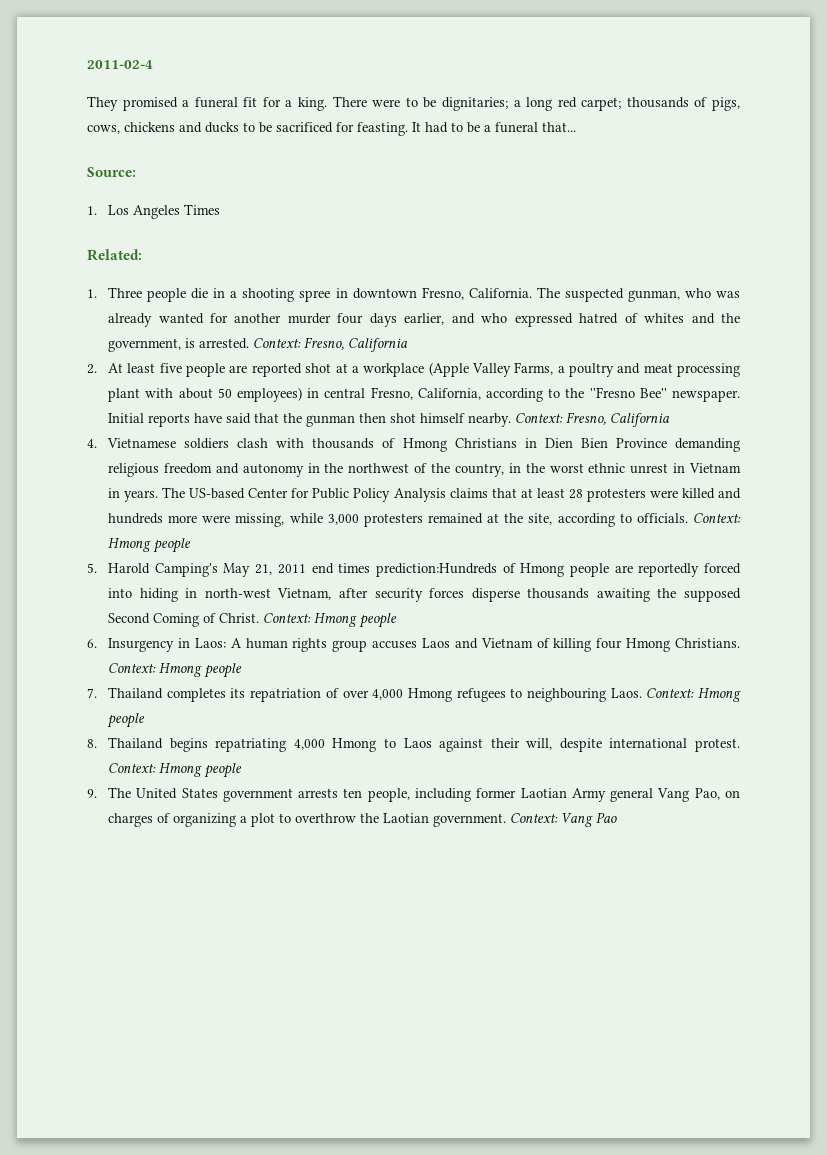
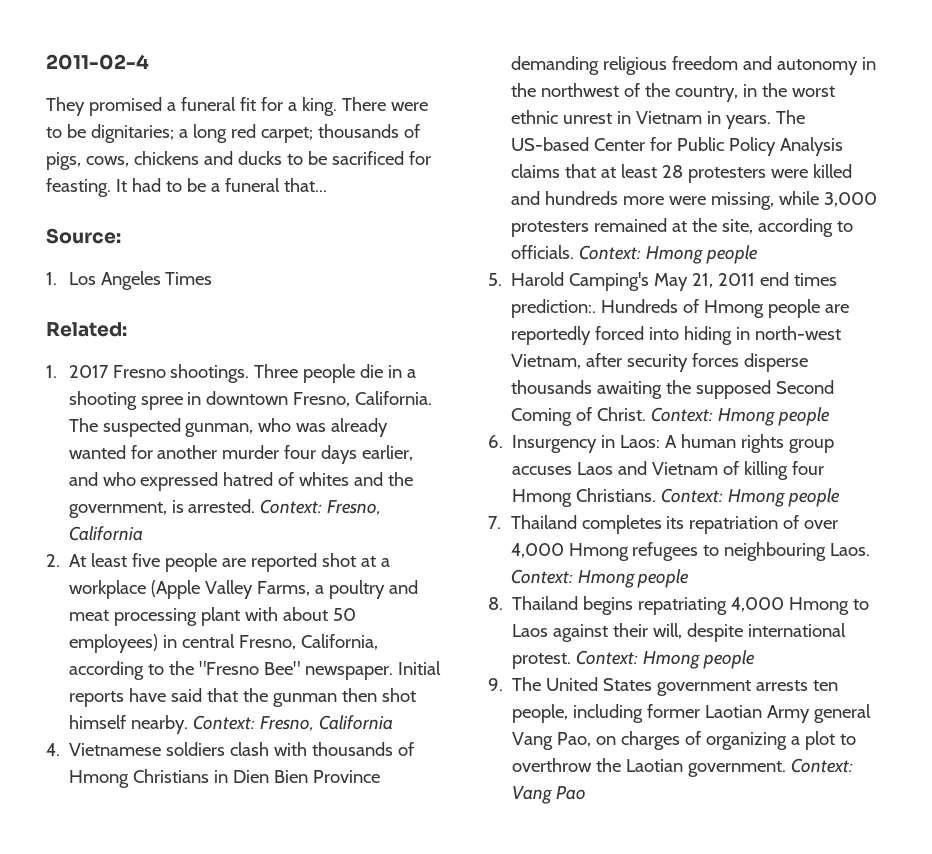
- 1. Three people die in a shooting spree in downtown Fresno, California.
+ 1. 2017 Fresno shootings. Three people die in a shooting spree in downtown Fresno, California.
- 2. At least five people are reported shot at a workplace (Apple Valley Farms, a poultry and meat processing plant with about 50 employees) in central Fresno, California, according to the ''Fresno Bee'' newspaper.
+ 2. At least five people are reported shot at a workplace (Apple Valley Farms, a poultry and meat processing plant with about 50 employees) in central Fresno, California, according to the "Fresno Bee" newspaper.
- 5. Harold Camping's May 21, 2011 end times prediction:Hundreds of Hmong people are reportedly forced into hiding in north-west Vietnam, after security forces disperse thousands awaiting the supposed Second Coming of Christ.
+ 5. Harold Camping's May 21, 2011 end times prediction:. Hundreds of Hmong people are reportedly forced into hiding in north-west Vietnam, after security forces disperse thousands awaiting the supposed Second Coming of Christ.

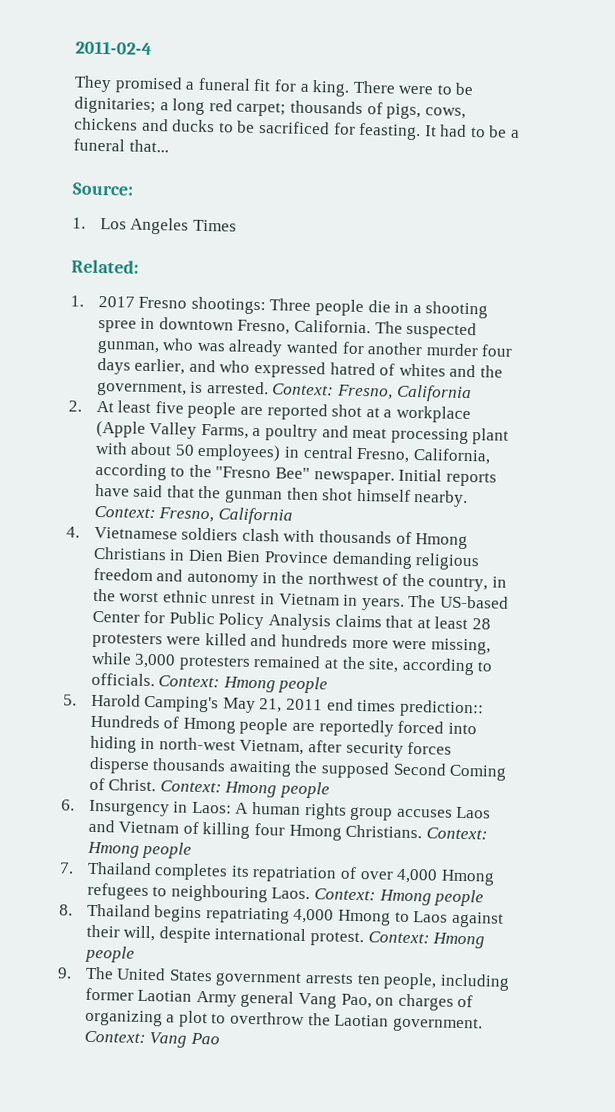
- 1. 2017 Fresno shootings. Three people die in a shooting spree in downtown Fresno, California.
+ 1. 2017 Fresno shootings: Three people die in a shooting spree in downtown Fresno, California.
- 5. Harold Camping's May 21, 2011 end times prediction:. Hundreds of Hmong people are reportedly forced into hiding in north-west Vietnam, after security forces disperse thousands awaiting the supposed Second Coming of Christ.
+ 5. Harold Camping's May 21, 2011 end times prediction:: Hundreds of Hmong people are reportedly forced into hiding in north-west Vietnam, after security forces disperse thousands awaiting the supposed Second Coming of Christ.

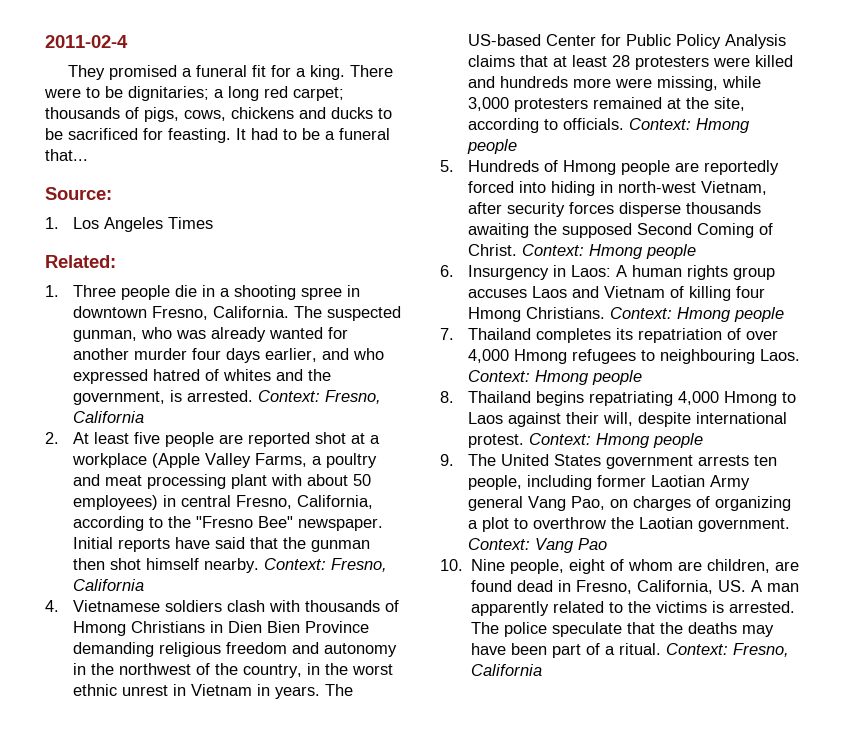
- 1. 2017 Fresno shootings: Three people die in a shooting spree in downtown Fresno, California.
+ 1. Three people die in a shooting spree in downtown Fresno, California.
- 5. Harold Camping's May 21, 2011 end times prediction:: Hundreds of Hmong people are reportedly forced into hiding in north-west Vietnam, after security forces disperse thousands awaiting the supposed Second Coming of Christ.
+ 5. Hundreds of Hmong people are reportedly forced into hiding in north-west Vietnam, after security forces disperse thousands awaiting the supposed Second Coming of Christ.
+ 10. Nine people, eight of whom are children, are found dead in Fresno, California, US. A man apparently related to the victims is arrested. The police speculate that the deaths may have been part of a ritual. Context: Fresno, California

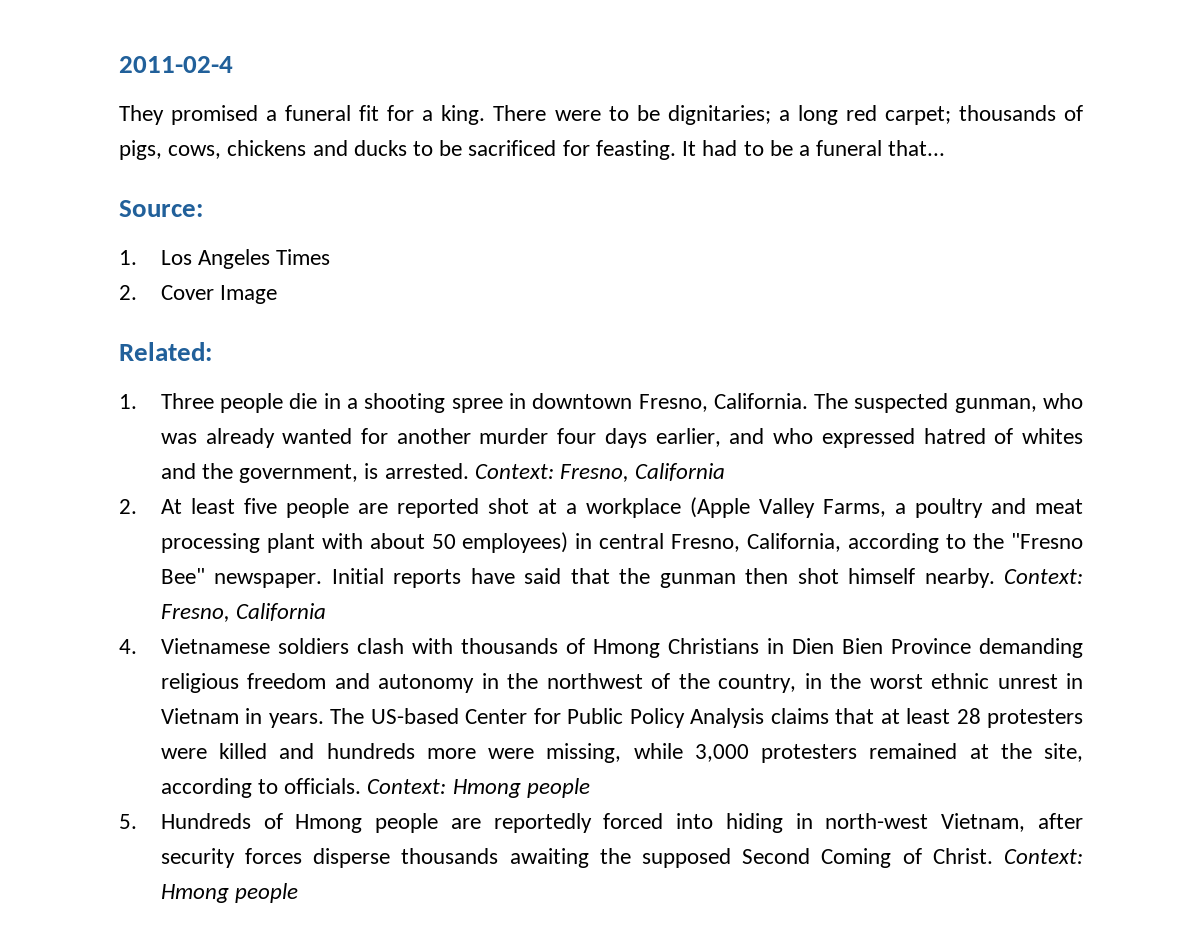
+ 2. Cover Image
- 6. Insurgency in Laos: A human rights group accuses Laos and Vietnam of killing four Hmong Christians. Context: Hmong people
- 7. Thailand completes its repatriation of over 4,000 Hmong refugees to neighbouring Laos. Context: Hmong people
- 8. Thailand begins repatriating 4,000 Hmong to Laos against their will, despite international protest. Context: Hmong people
- 9. The United States government arrests ten people, including former Laotian Army general Vang Pao, on charges of organizing a plot to overthrow the Laotian government. Context: Vang Pao
- 10. Nine people, eight of whom are children, are found dead in Fresno, California, US. A man apparently related to the victims is arrested. The police speculate that the deaths may have been part of a ritual. Context: Fresno, California

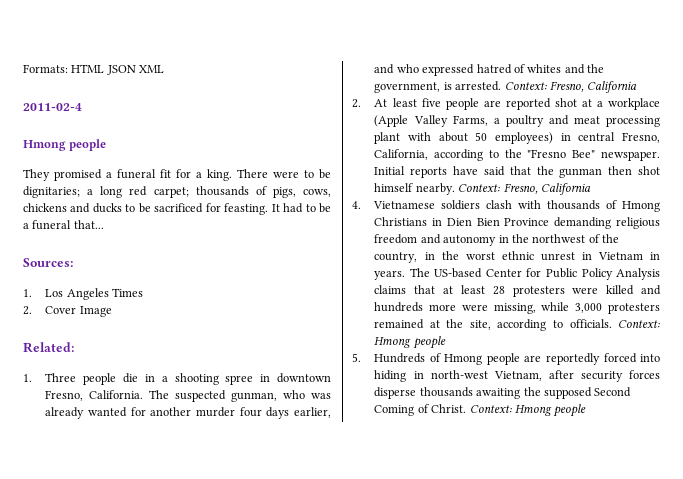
+ Formats: HTML JSON XML
  2011-02-4
+ Hmong people
- Source:
+ Sources:

